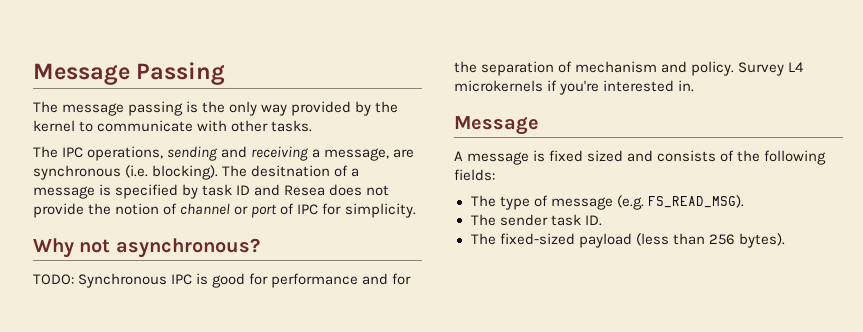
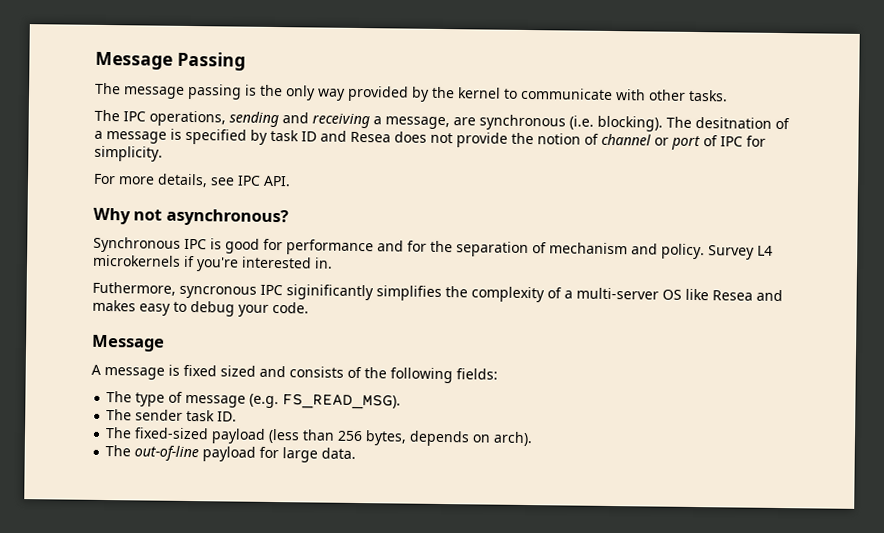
+ For more details, see IPC API.
- TODO: Synchronous IPC is good for performance and for the separation of mechanism and policy.
+ Synchronous IPC is good for performance and for the separation of mechanism and policy.
+ Futhermore, syncronous IPC siginificantly simplifies the complexity of a multi-server OS like Resea and makes easy to debug your code.
- The fixed-sized payload (less than 256 bytes).
+ The fixed-sized payload (less than 256 bytes, depends on arch).
+ The out-of-line payload for large data.

